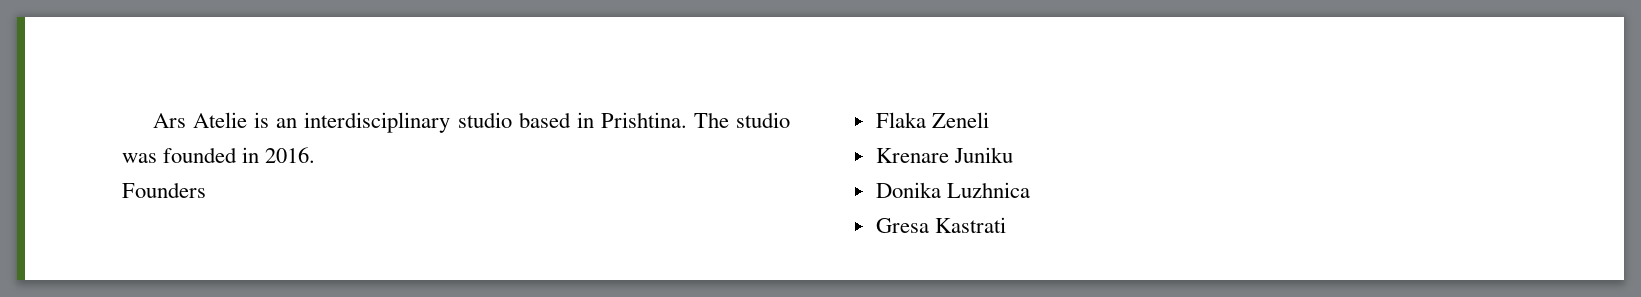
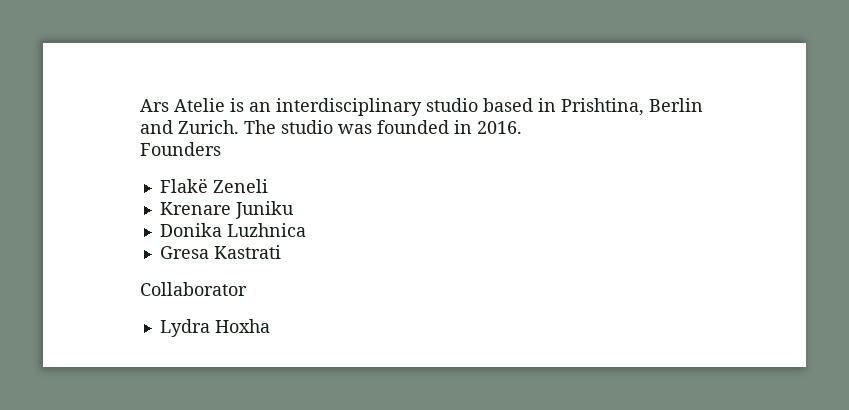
- Ars Atelie is an interdisciplinary studio based in Prishtina.
+ Ars Atelie is an interdisciplinary studio based in Prishtina, Berlin and Zurich.
- Flaka Zeneli
+ Flakë Zeneli
+ Collaborator
+ Lydra Hoxha

